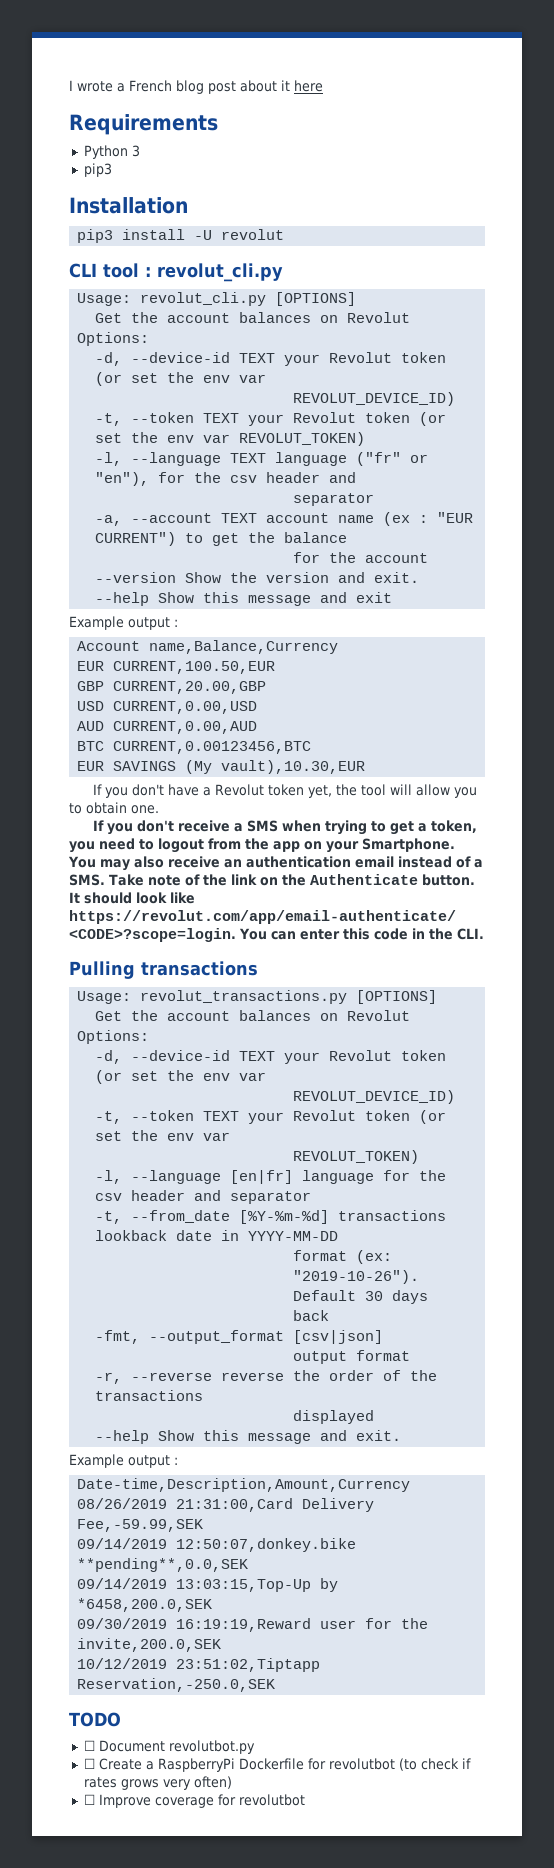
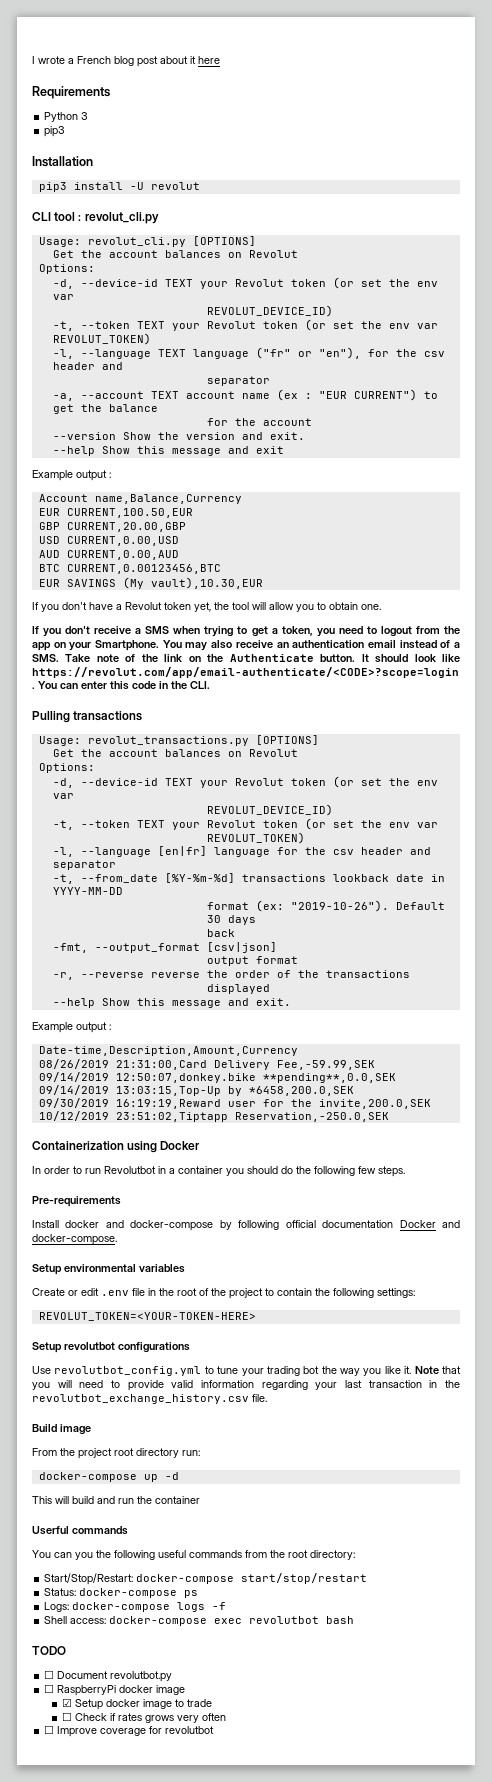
+ Containerization using Docker
+ In order to run Revolutbot in a container you should do the following few steps.
+ Pre-requirements
+ Install docker and docker-compose by following official documentation Docker and docker-compose.
+ Setup environmental variables
+ Create or edit .env file in the root of the project to contain the following settings:
+ REVOLUT_TOKEN=<YOUR-TOKEN-HERE>
+ Setup revolutbot configurations
+ Use revolutbot_config.yml to tune your trading bot the way you like it. Note that you will need to provide valid information regarding your last transaction in the revolutbot_exchange_history.csv file.
+ Build image
+ From the project root directory run:
+ docker-compose up -d
+ This will build and run the container
+ Userful commands
+ You can you the following useful commands from the root directory:
+ Start/Stop/Restart: docker-compose start/stop/restart
+ Status: docker-compose ps
+ Logs: docker-compose logs -f
+ Shell access: docker-compose exec revolutbot bash
- ☐ Create a RaspberryPi Dockerfile for revolutbot (to check if rates grows very often)
+ ☐ RaspberryPi docker image
+ ☑ Setup docker image to trade
+ ☐ Check if rates grows very often

